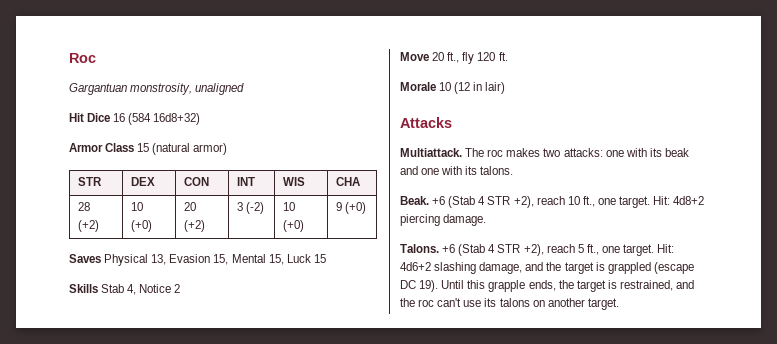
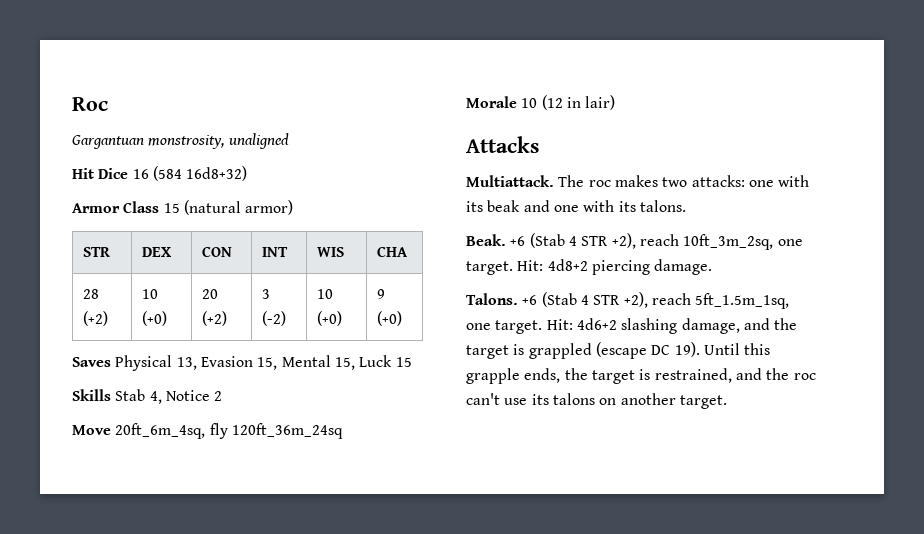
- Move 20 ft., fly 120 ft.
+ Move 20ft_6m_4sq, fly 120ft_36m_24sq
- +6 (Stab 4 STR +2), reach 10 ft., one target.
+ +6 (Stab 4 STR +2), reach 10ft_3m_2sq, one target.
- +6 (Stab 4 STR +2), reach 5 ft., one target.
+ +6 (Stab 4 STR +2), reach 5ft_1.5m_1sq, one target.

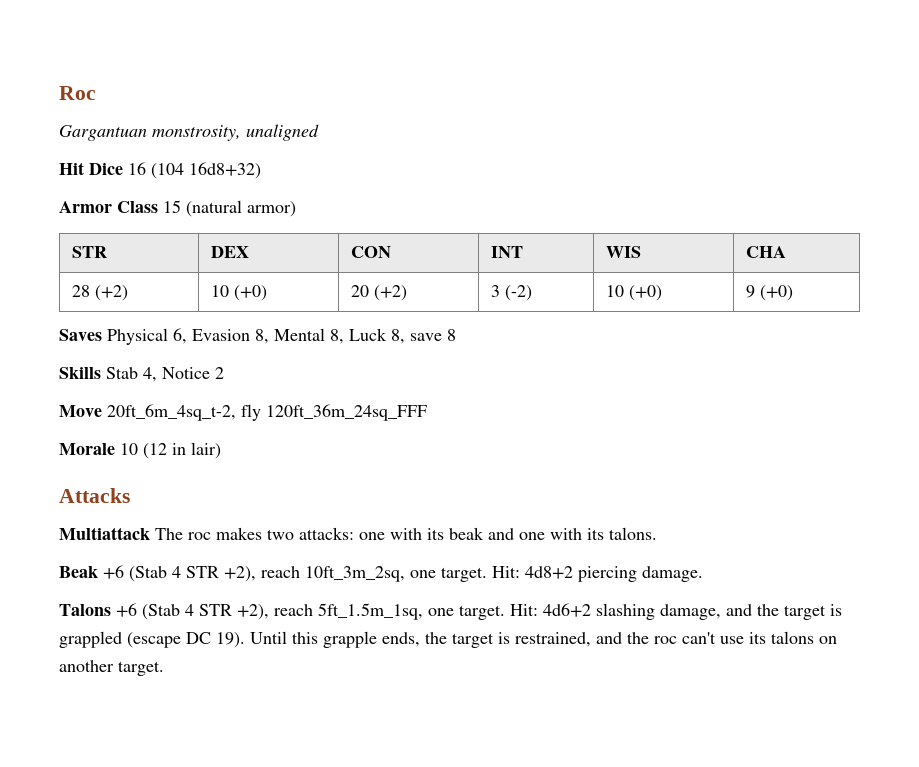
- Hit Dice 16 (584 16d8+32)
+ Hit Dice 16 (104 16d8+32)
- Saves Physical 13, Evasion 15, Mental 15, Luck 15
+ Saves Physical 6, Evasion 8, Mental 8, Luck 8, save 8
- Move 20ft_6m_4sq, fly 120ft_36m_24sq
+ Move 20ft_6m_4sq_t-2, fly 120ft_36m_24sq_FFF
- Multiattack. The roc makes two attacks: one with its beak and one with its talons.
+ Multiattack The roc makes two attacks: one with its beak and one with its talons.
- Beak. +6 (Stab 4 STR +2), reach 10ft_3m_2sq, one target.
+ Beak +6 (Stab 4 STR +2), reach 10ft_3m_2sq, one target.
- Talons. +6 (Stab 4 STR +2), reach 5ft_1.5m_1sq, one target.
+ Talons +6 (Stab 4 STR +2), reach 5ft_1.5m_1sq, one target.

